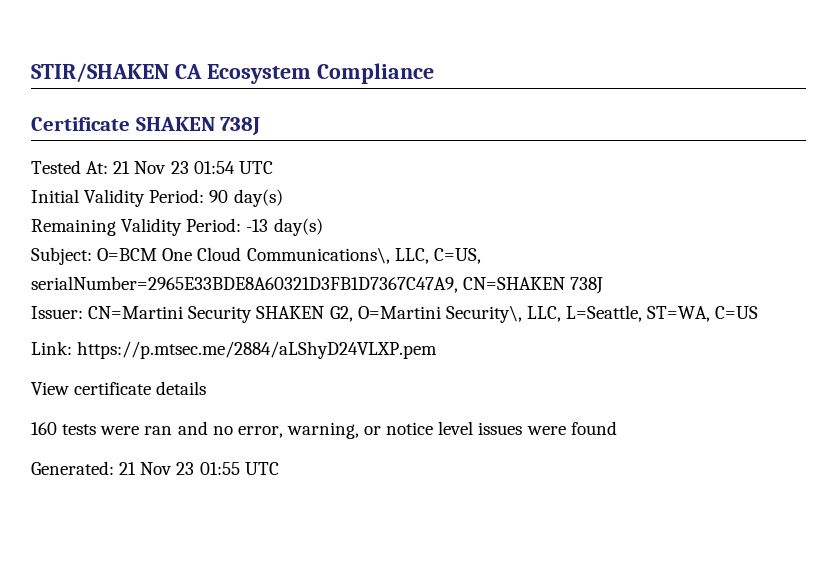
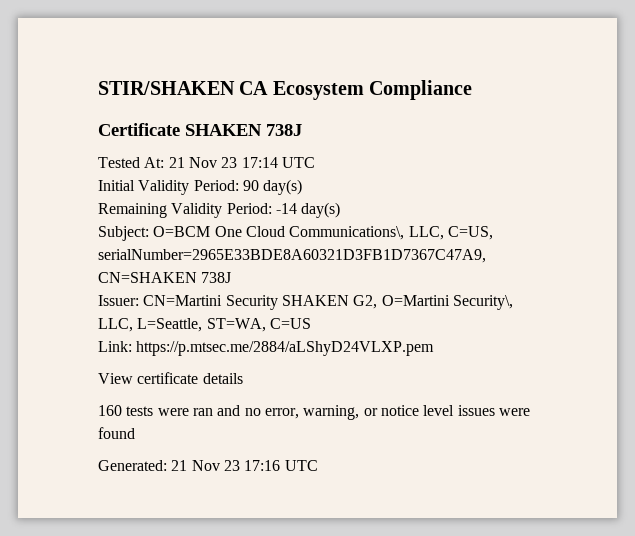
- Tested At: 21 Nov 23 01:54 UTC
+ Tested At: 21 Nov 23 17:14 UTC
- Remaining Validity Period: -13 day(s)
+ Remaining Validity Period: -14 day(s)
- Generated: 21 Nov 23 01:55 UTC
+ Generated: 21 Nov 23 17:16 UTC

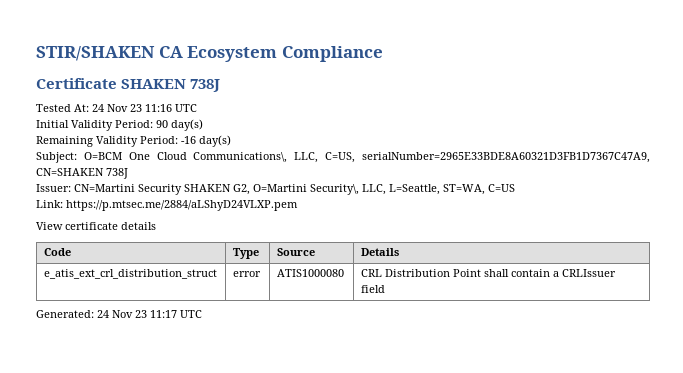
- Tested At: 21 Nov 23 17:14 UTC
+ Tested At: 24 Nov 23 11:16 UTC
- Remaining Validity Period: -14 day(s)
+ Remaining Validity Period: -16 day(s)
- 160 tests were ran and no error, warning, or notice level issues were found
+ Code | Type | Source | Details
+ e_atis_ext_crl_distribution_struct | error | ATIS1000080 | CRL Distribution Point shall contain a CRLIssuer field
- Generated: 21 Nov 23 17:16 UTC
+ Generated: 24 Nov 23 11:17 UTC

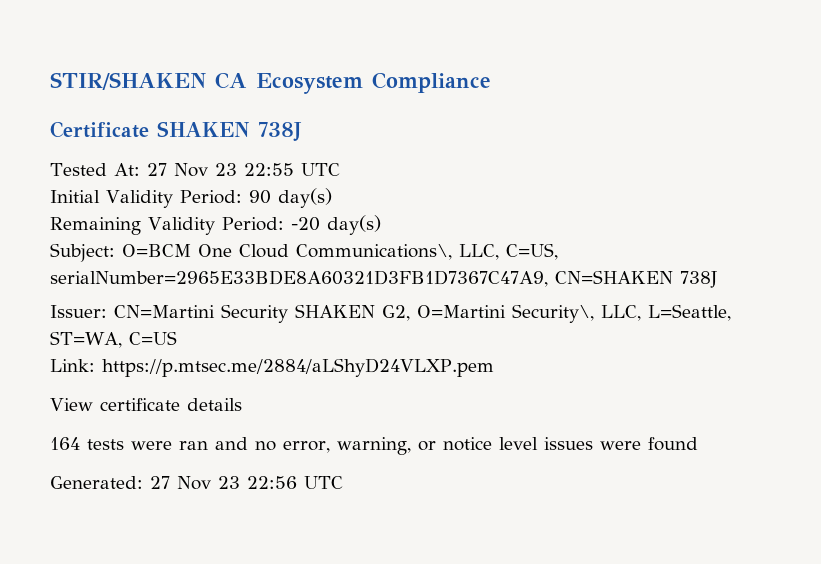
- Tested At: 24 Nov 23 11:16 UTC
+ Tested At: 27 Nov 23 22:55 UTC
- Remaining Validity Period: -16 day(s)
+ Remaining Validity Period: -20 day(s)
- Code | Type | Source | Details
- e_atis_ext_crl_distribution_struct | error | ATIS1000080 | CRL Distribution Point shall contain a CRLIssuer field
+ 164 tests were ran and no error, warning, or notice level issues were found
- Generated: 24 Nov 23 11:17 UTC
+ Generated: 27 Nov 23 22:56 UTC

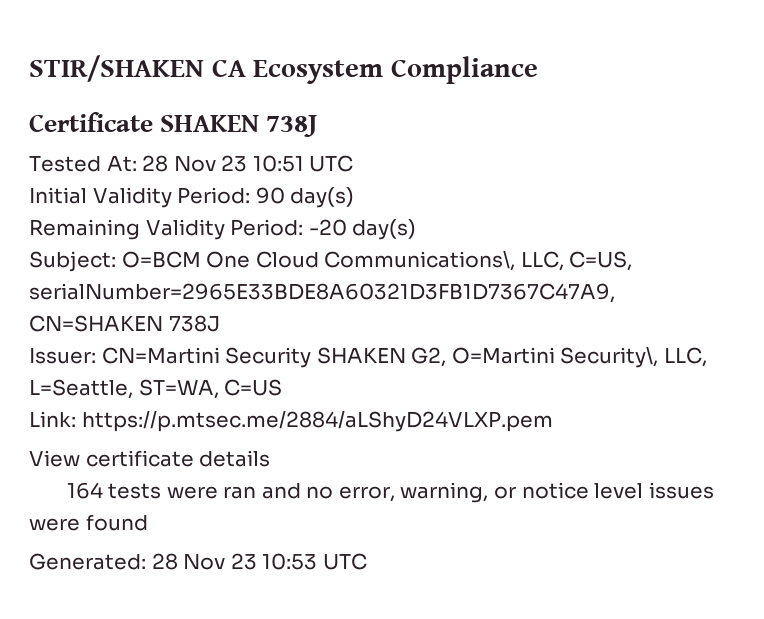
- Tested At: 27 Nov 23 22:55 UTC
+ Tested At: 28 Nov 23 10:51 UTC
- Generated: 27 Nov 23 22:56 UTC
+ Generated: 28 Nov 23 10:53 UTC

